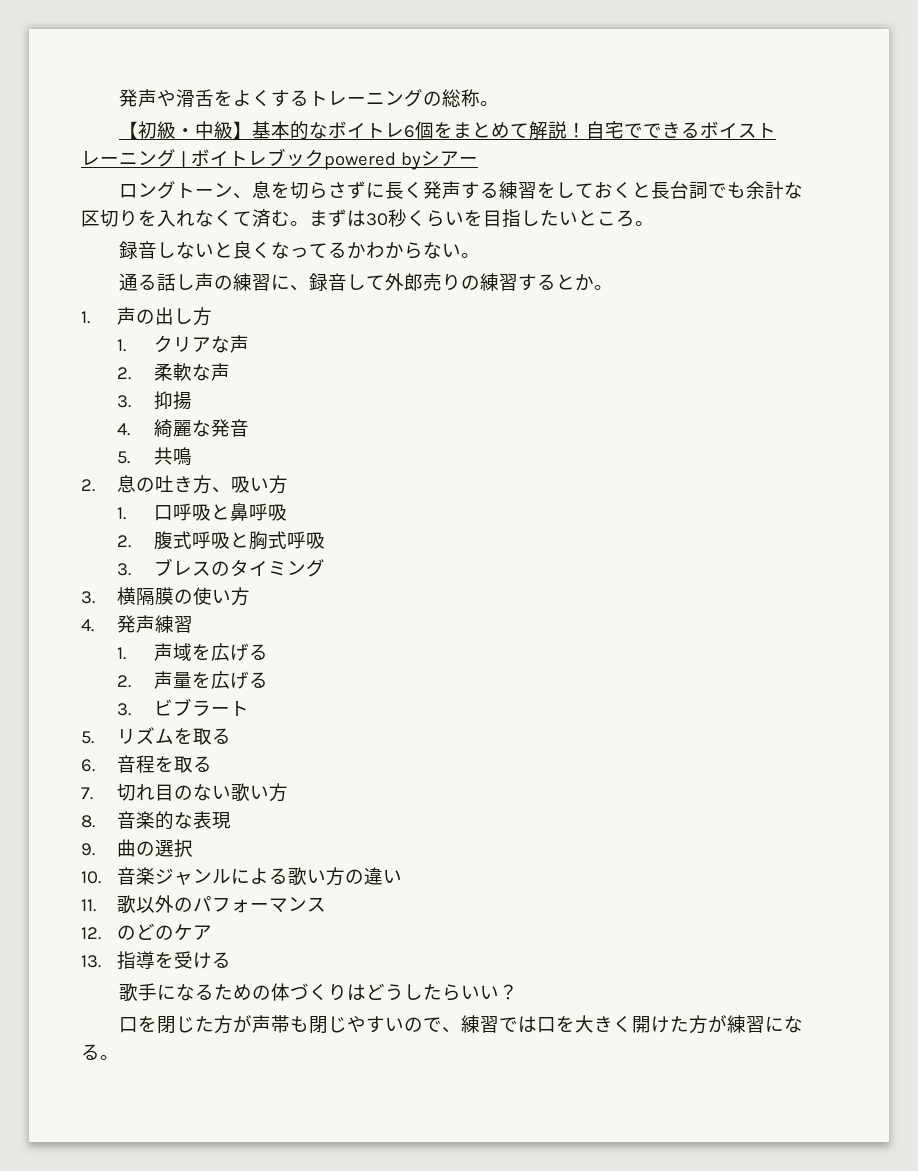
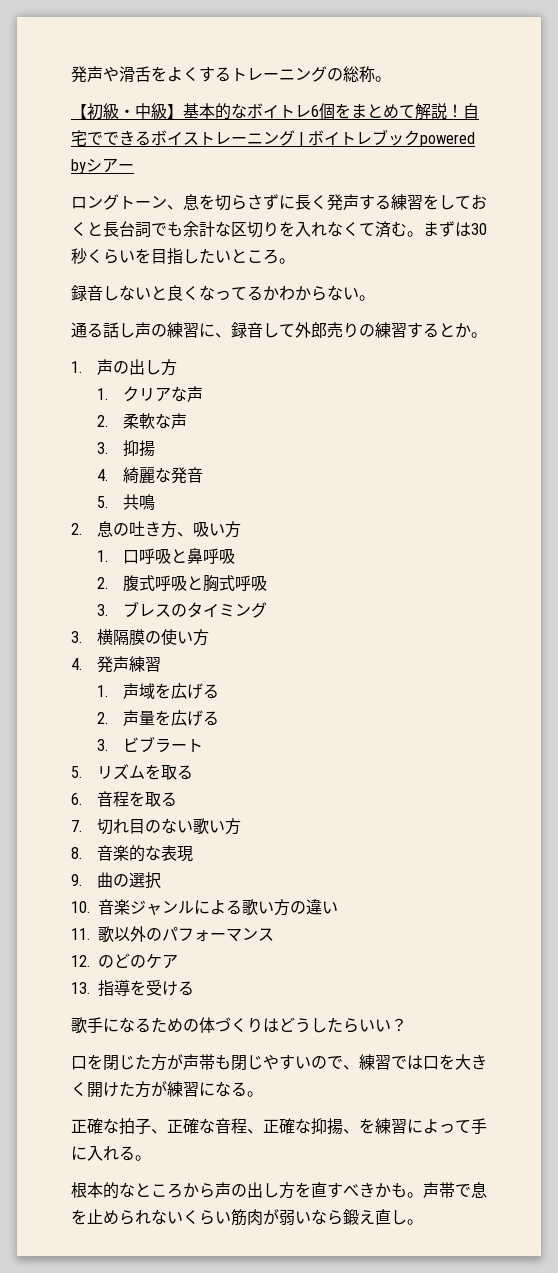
+ 正確な拍子、正確な音程、正確な抑揚、を練習によって手に入れる。
+ 根本的なところから声の出し方を直すべきかも。声帯で息を止められないくらい筋肉が弱いなら鍛え直し。

